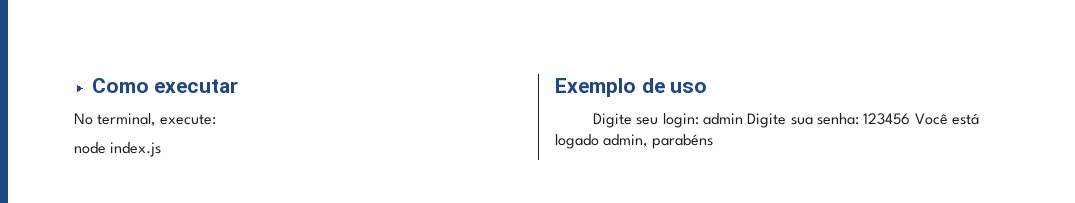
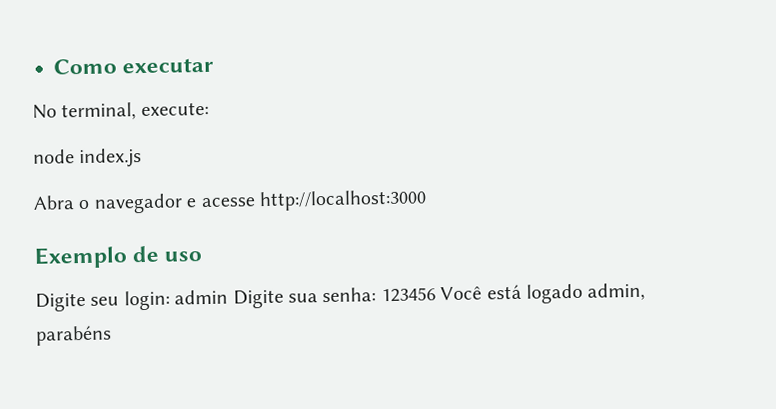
+ Abra o navegador e acesse http://localhost:3000

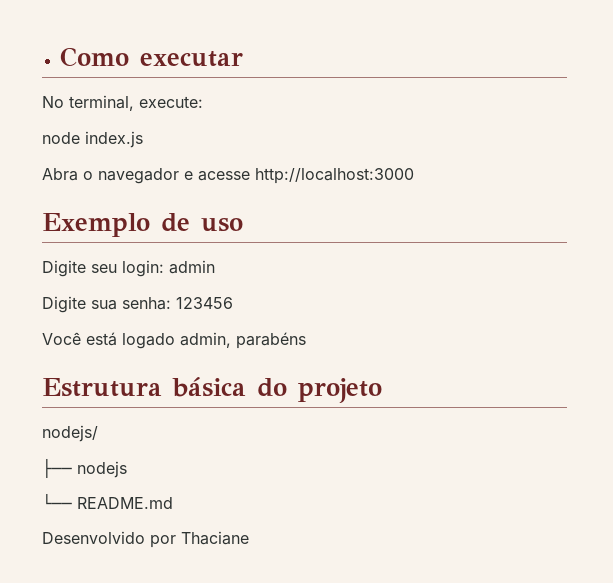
- Digite seu login: admin Digite sua senha: 123456 Você está logado admin, parabéns
+ Digite seu login: admin
+ Digite sua senha: 123456
+ Você está logado admin, parabéns
+ Estrutura básica do projeto
+ nodejs/
+ ├── nodejs
+ └── README.md
+ Desenvolvido por Thaciane

